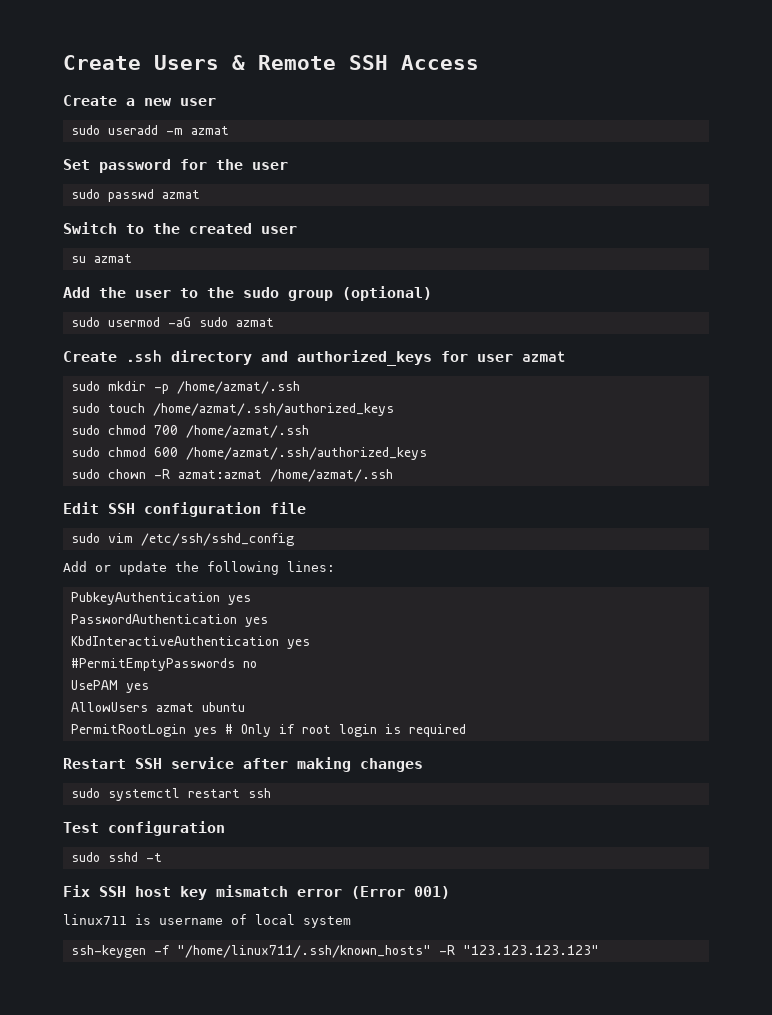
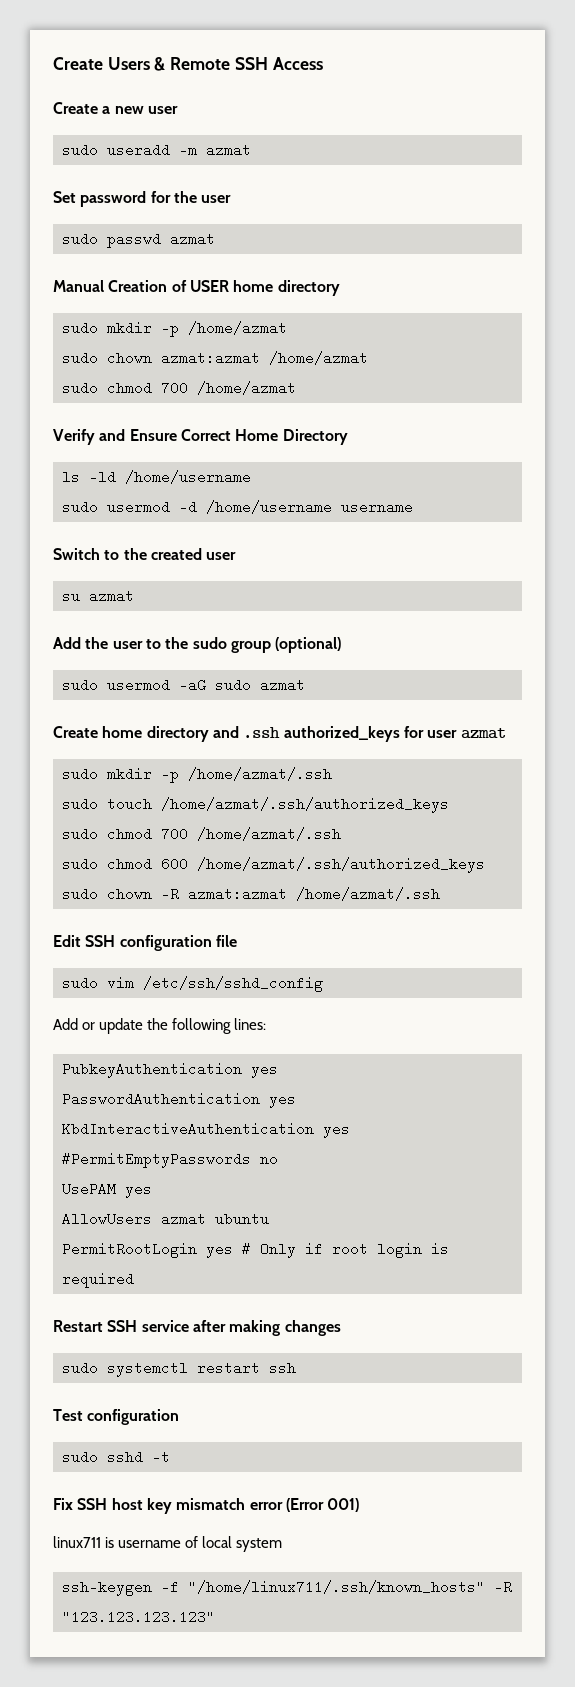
+ Manual Creation of USER home directory
+ sudo mkdir -p /home/azmat
+ sudo chown azmat:azmat /home/azmat
+ sudo chmod 700 /home/azmat
+ Verify and Ensure Correct Home Directory
+ ls -ld /home/username
+ sudo usermod -d /home/username username
- Create .ssh directory and authorized_keys for user azmat
+ Create home directory and .ssh authorized_keys for user azmat

